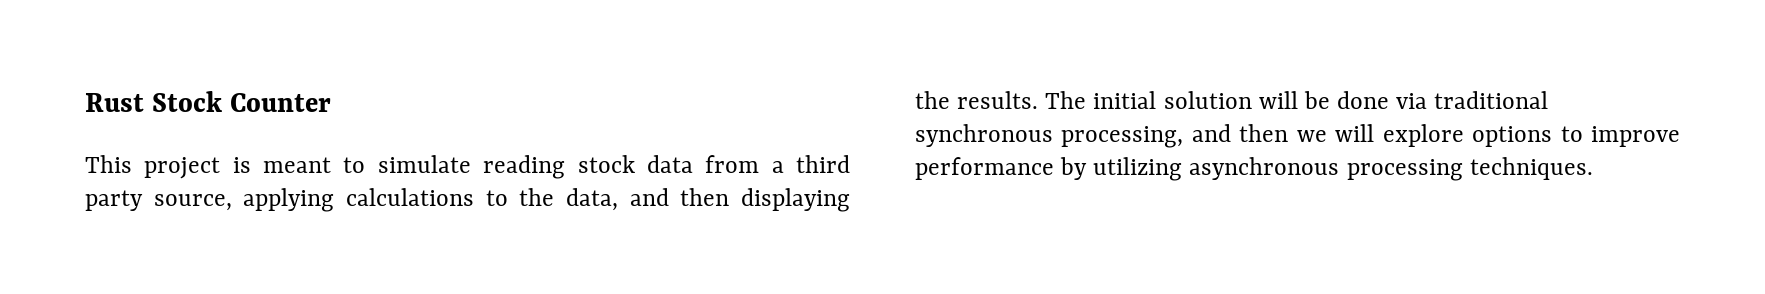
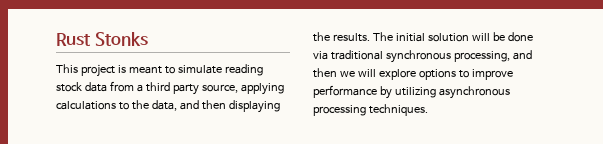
- Rust Stock Counter
+ Rust Stonks

